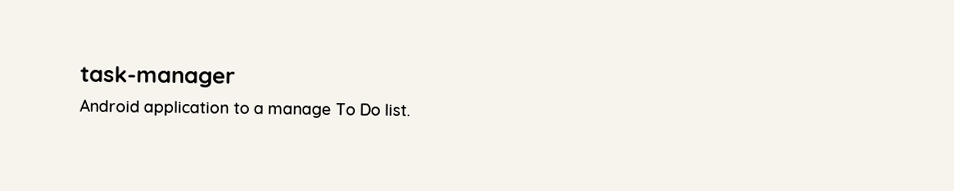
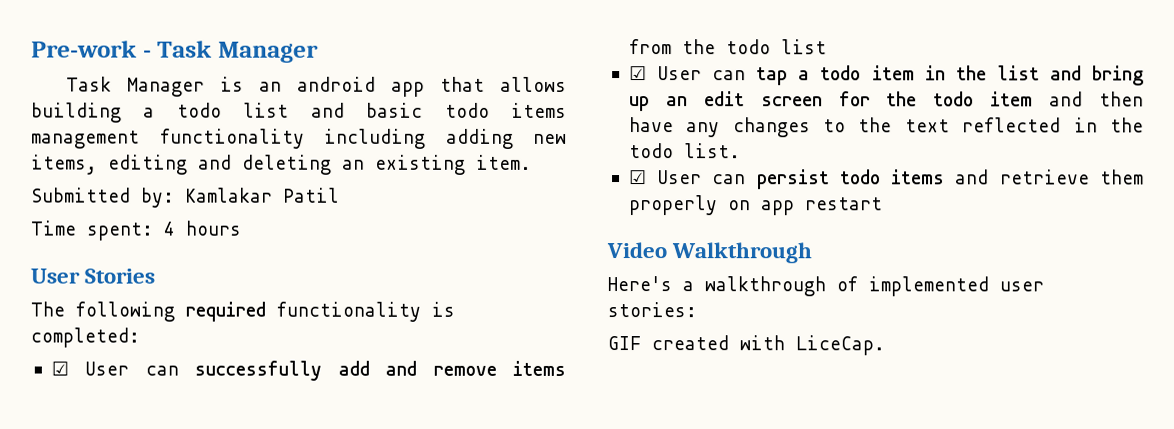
- task-manager
- Android application to a manage To Do list.
+ Pre-work - Task Manager
+ Task Manager is an android app that allows building a todo list and basic todo items management functionality including adding new items, editing and deleting an existing item.
+ Submitted by: Kamlakar Patil
+ Time spent: 4 hours
+ User Stories
+ The following required functionality is completed:
+ ☑ User can successfully add and remove items from the todo list
+ ☑ User can tap a todo item in the list and bring up an edit screen for the todo item and then have any changes to the text reflected in the todo list.
+ ☑ User can persist todo items and retrieve them properly on app restart
+ Video Walkthrough
+ Here's a walkthrough of implemented user stories:
+ GIF created with LiceCap.

